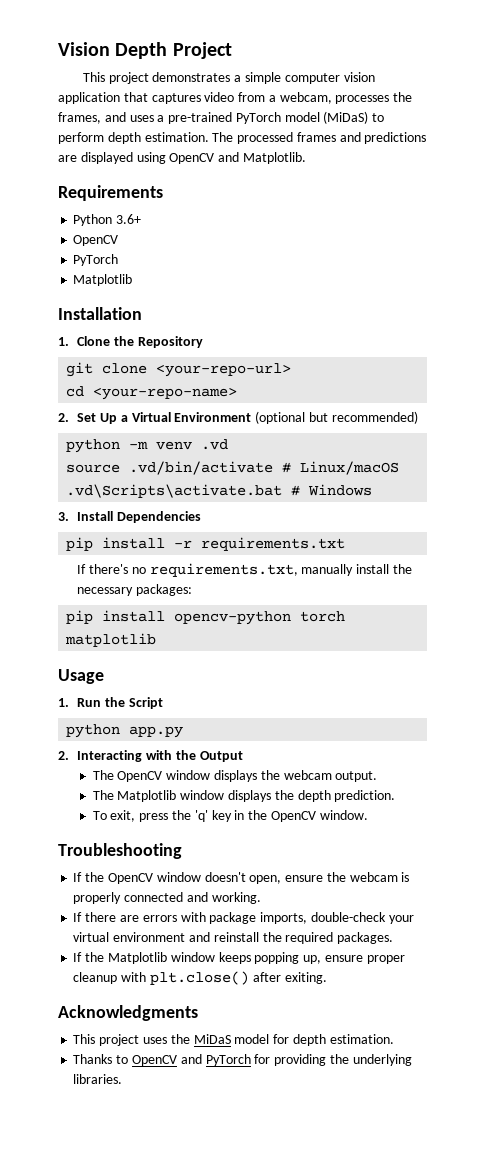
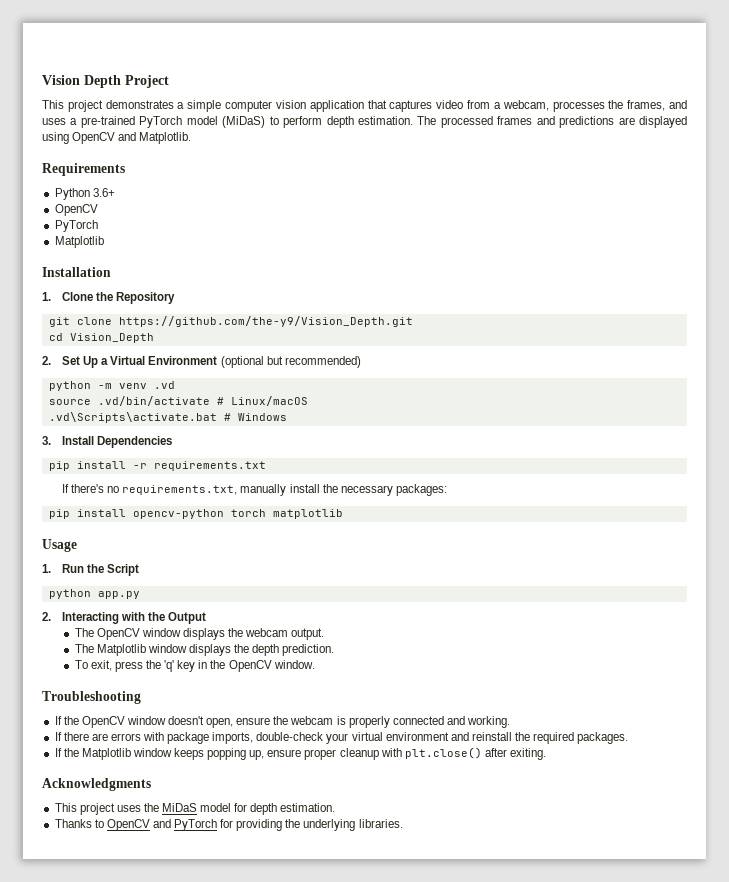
- git clone <your-repo-url>
+ git clone https://github.com/the-y9/Vision_Depth.git
- cd <your-repo-name>
+ cd Vision_Depth

